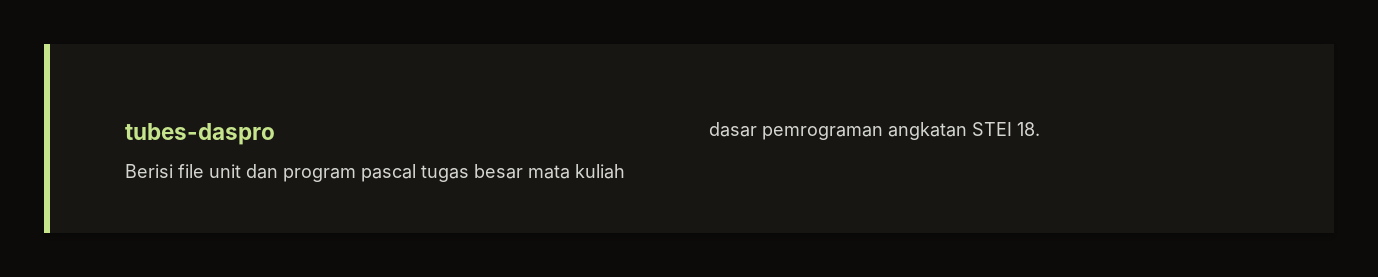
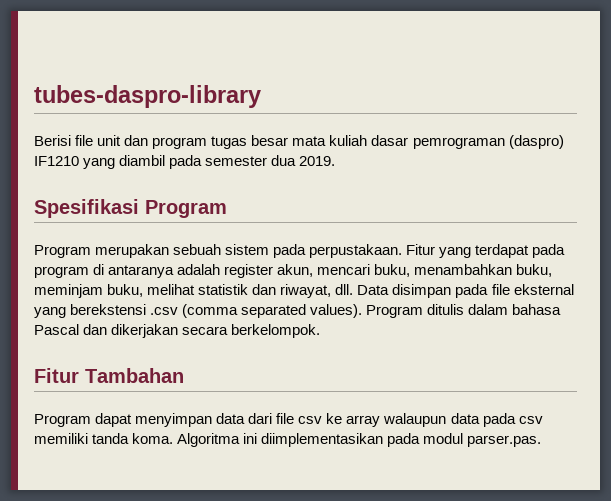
- tubes-daspro
+ tubes-daspro-library
- Berisi file unit dan program pascal tugas besar mata kuliah dasar pemrograman angkatan STEI 18.
+ Berisi file unit dan program tugas besar mata kuliah dasar pemrograman (daspro) IF1210 yang diambil pada semester dua 2019.
+ Spesifikasi Program
+ Program merupakan sebuah sistem pada perpustakaan. Fitur yang terdapat pada program di antaranya adalah register akun, mencari buku, menambahkan buku, meminjam buku, melihat statistik dan riwayat, dll. Data disimpan pada file eksternal yang berekstensi .csv (comma separated values). Program ditulis dalam bahasa Pascal dan dikerjakan secara berkelompok.
+ Fitur Tambahan
+ Program dapat menyimpan data dari file csv ke array walaupun data pada csv memiliki tanda koma. Algoritma ini diimplementasikan pada modul parser.pas.

